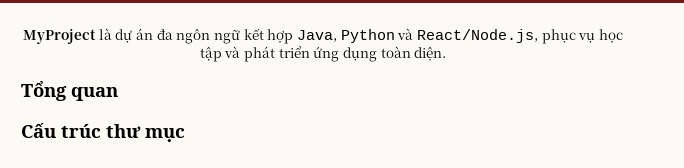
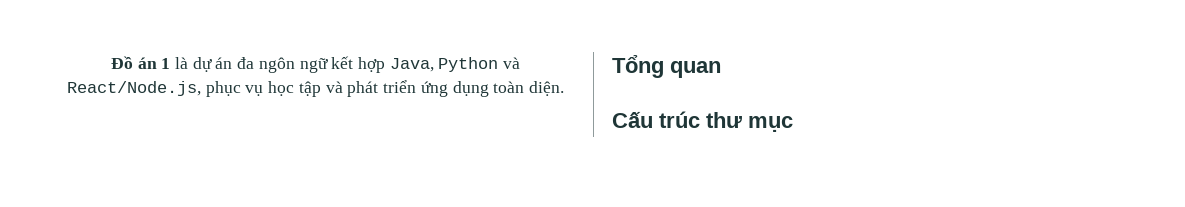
- MyProject là dự án đa ngôn ngữ kết hợp Java, Python và React/Node.js, phục vụ học tập và phát triển ứng dụng toàn diện.
+ Đồ án 1 là dự án đa ngôn ngữ kết hợp Java, Python và React/Node.js, phục vụ học tập và phát triển ứng dụng toàn diện.

